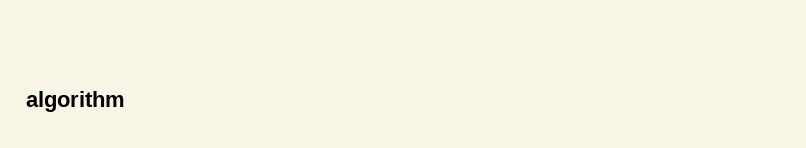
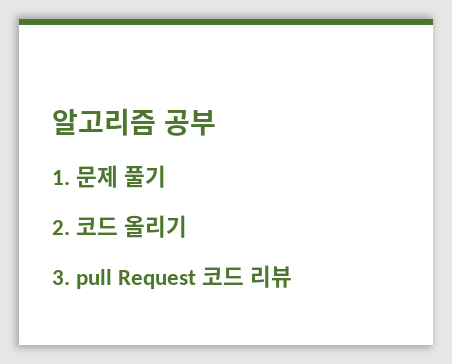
- algorithm
+ 알고리즘 공부
+ 1. 문제 풀기
+ 2. 코드 올리기
+ 3. pull Request 코드 리뷰

